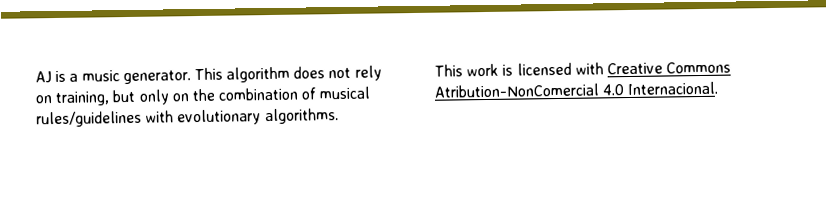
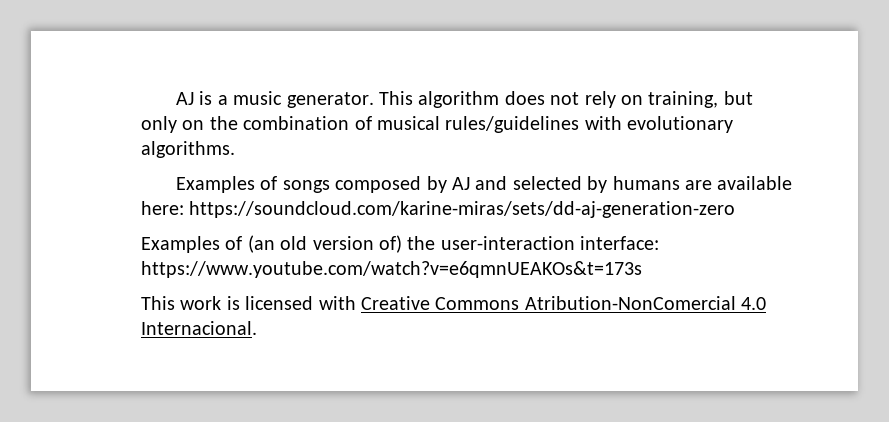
+ Examples of songs composed by AJ and selected by humans are available here: https://soundcloud.com/karine-miras/sets/dd-aj-generation-zero
+ Examples of (an old version of) the user-interaction interface: https://www.youtube.com/watch?v=e6qmnUEAKOs&t=173s

